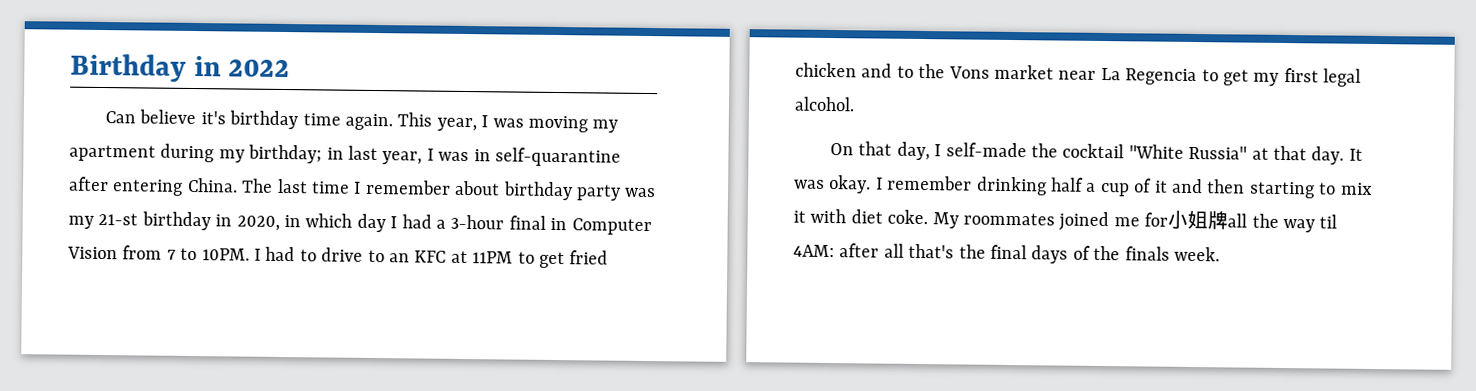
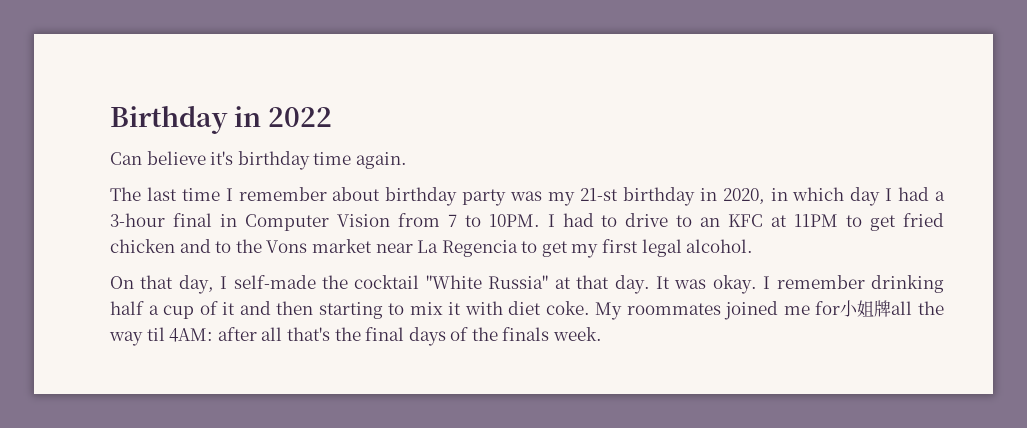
- Can believe it's birthday time again. This year, I was moving my apartment during my birthday; in last year, I was in self-quarantine after entering China. The last time I remember about birthday party was my 21-st birthday in 2020, in which day I had a 3-hour final in Computer Vision from 7 to 10PM.
+ Can believe it's birthday time again.
+ The last time I remember about birthday party was my 21-st birthday in 2020, in which day I had a 3-hour final in Computer Vision from 7 to 10PM.

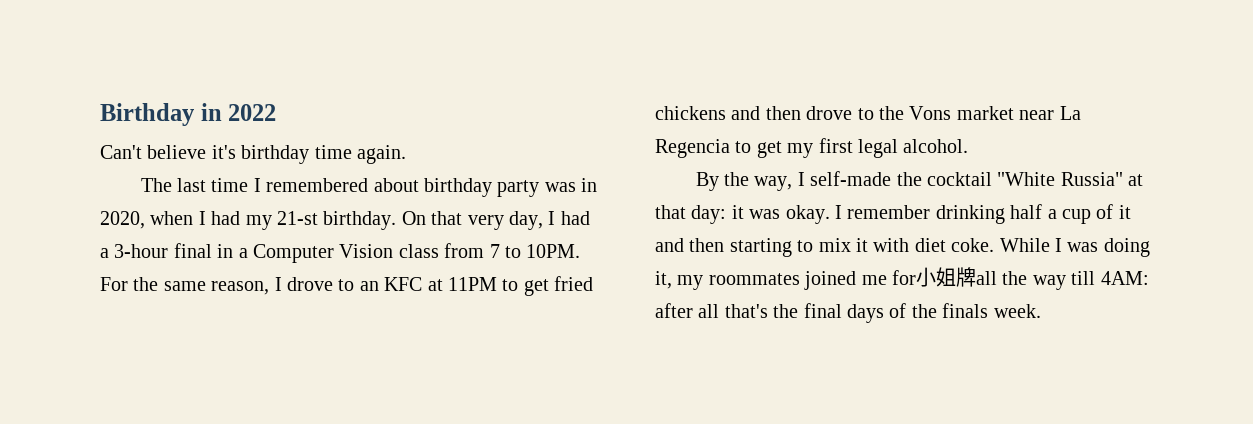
- Can believe it's birthday time again.
+ Can't believe it's birthday time again.
- The last time I remember about birthday party was my 21-st birthday in 2020, in which day I had a 3-hour final in Computer Vision from 7 to 10PM.
+ The last time I remembered about birthday party was in 2020, when I had my 21-st birthday. On that very day, I had a 3-hour final in a Computer Vision class from 7 to 10PM.
- I had to drive to an KFC at 11PM to get fried chicken and to the Vons market near La Regencia to get my first legal alcohol.
+ For the same reason, I drove to an KFC at 11PM to get fried chickens and then drove to the Vons market near La Regencia to get my first legal alcohol.
- On that day, I self-made the cocktail "White Russia" at that day. It was okay.
+ By the way, I self-made the cocktail "White Russia" at that day: it was okay.
- My roommates joined me for小姐牌all the way til 4AM: after all that's the final days of the finals week.
+ While I was doing it, my roommates joined me for小姐牌all the way till 4AM: after all that's the final days of the finals week.

